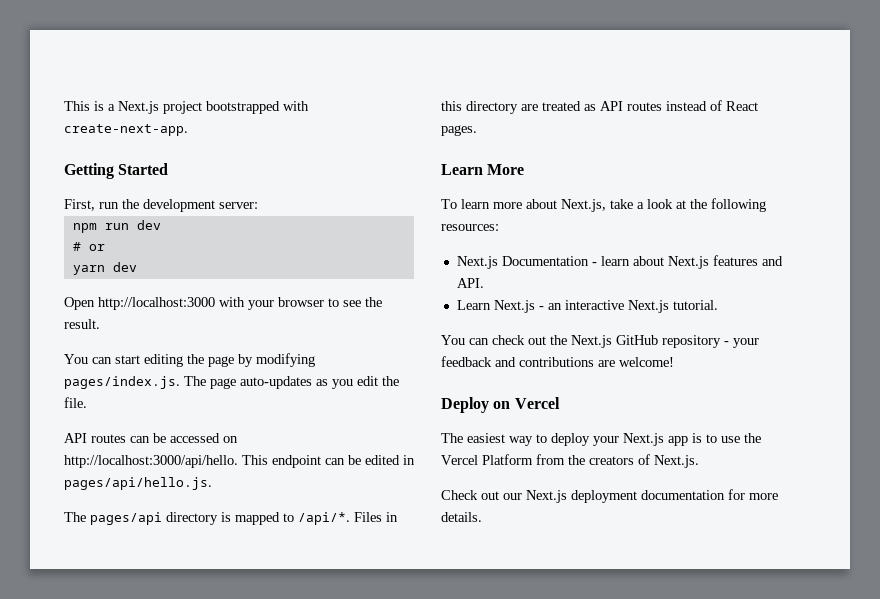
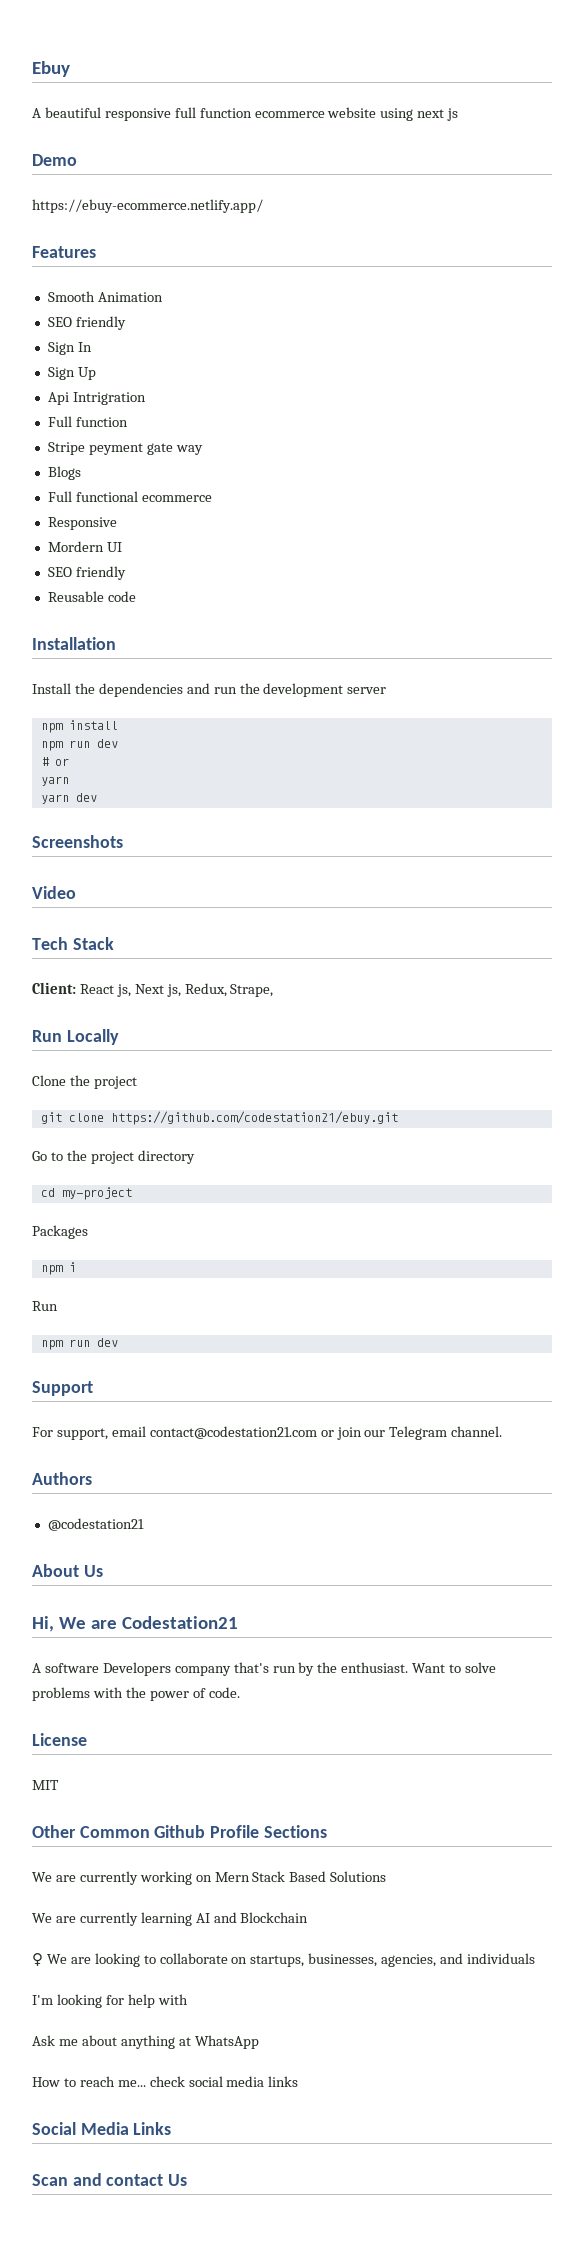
- This is a Next.js project bootstrapped with create-next-app.
- Getting Started
- First, run the development server:
+ Ebuy
+ A beautiful responsive full function ecommerce website using next js
+ Demo
+ https://ebuy-ecommerce.netlify.app/
+ Features
+ Smooth Animation
+ SEO friendly
+ Sign In
+ Sign Up
+ Api Intrigration
+ Full function
+ Stripe peyment gate way
+ Blogs
+ Full functional ecommerce
+ Responsive
+ Mordern UI
+ SEO friendly
+ Reusable code
+ Installation
+ Install the dependencies and run the development server
+ npm install
  # or
+ yarn
  yarn dev
- Open http://localhost:3000 with your browser to see the result.
- You can start editing the page by modifying pages/index.js. The page auto-updates as you edit the file.
- API routes can be accessed on http://localhost:3000/api/hello. This endpoint can be edited in pages/api/hello.js.
- The pages/api directory is mapped to /api/*. Files in this directory are treated as API routes instead of React pages.
- Learn More
- To learn more about Next.js, take a look at the following resources:
- Next.js Documentation - learn about Next.js features and API.
- Learn Next.js - an interactive Next.js tutorial.
- You can check out the Next.js GitHub repository - your feedback and contributions are welcome!
- Deploy on Vercel
- The easiest way to deploy your Next.js app is to use the Vercel Platform from the creators of Next.js.
- Check out our Next.js deployment documentation for more details.
+ Screenshots
+ Video
+ Tech Stack
+ Client: React js, Next js, Redux, Strape,
+ Run Locally
+ Clone the project
+ git clone https://github.com/codestation21/ebuy.git
+ Go to the project directory
+ cd my-project
+ Packages
+ npm i
+ Run
+ npm run dev
+ Support
+ For support, email contact@codestation21.com or join our Telegram channel.
+ Authors
+ @codestation21
+ About Us
+ Hi, We are Codestation21
+ A software Developers company that's run by the enthusiast. Want to solve problems with the power of code.
+ License
+ MIT
+ Other Common Github Profile Sections
+ We are currently working on Mern Stack Based Solutions
+ We are currently learning AI and Blockchain
+ ♀ We are looking to collaborate on startups, businesses, agencies, and individuals
+ I'm looking for help with
+ Ask me about anything at WhatsApp
+ How to reach me... check social media links
+ Social Media Links
+ Scan and contact Us

